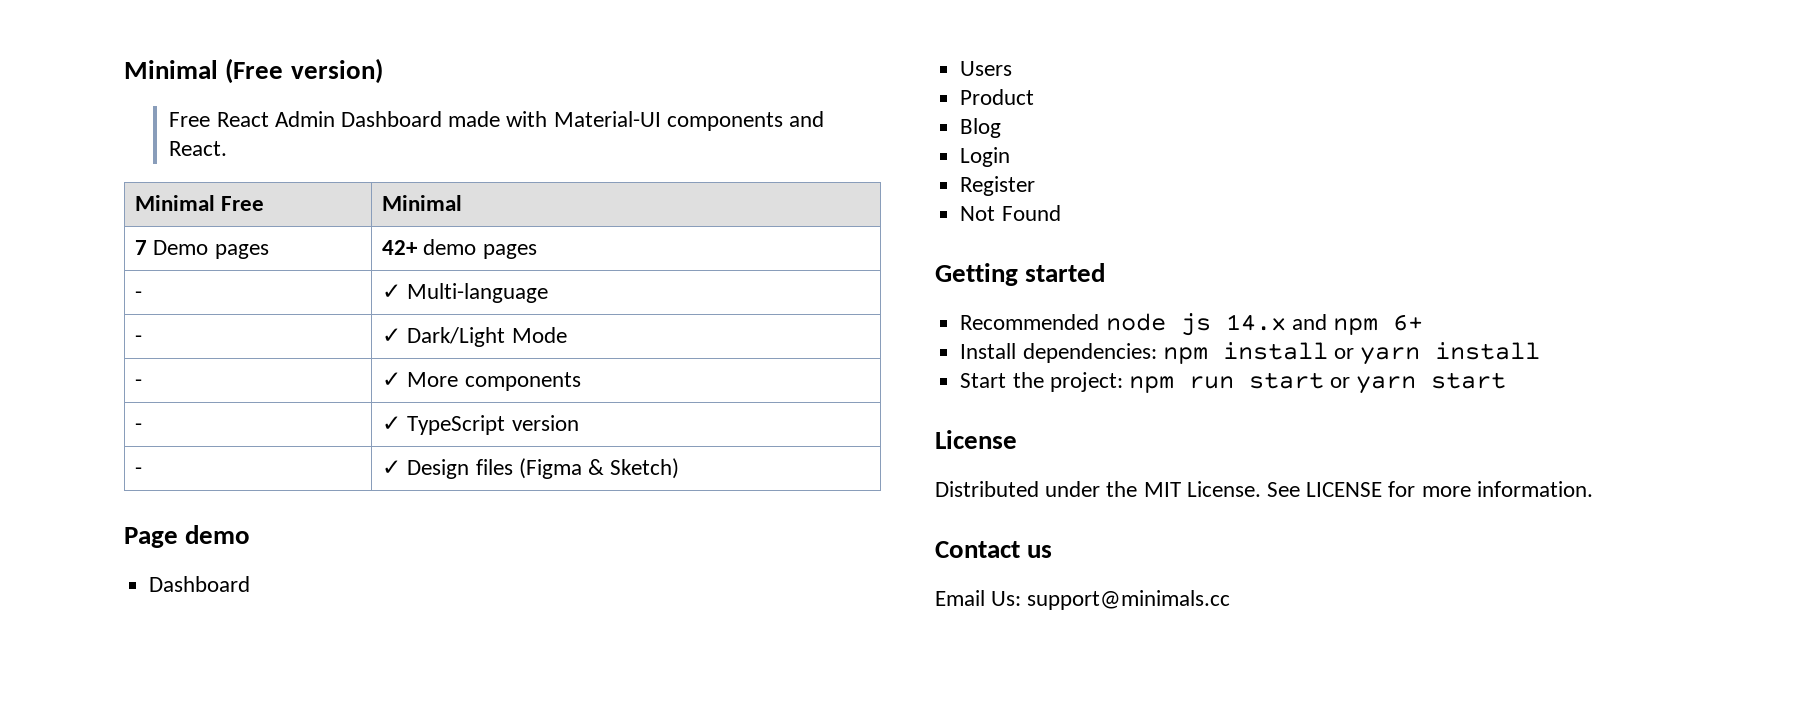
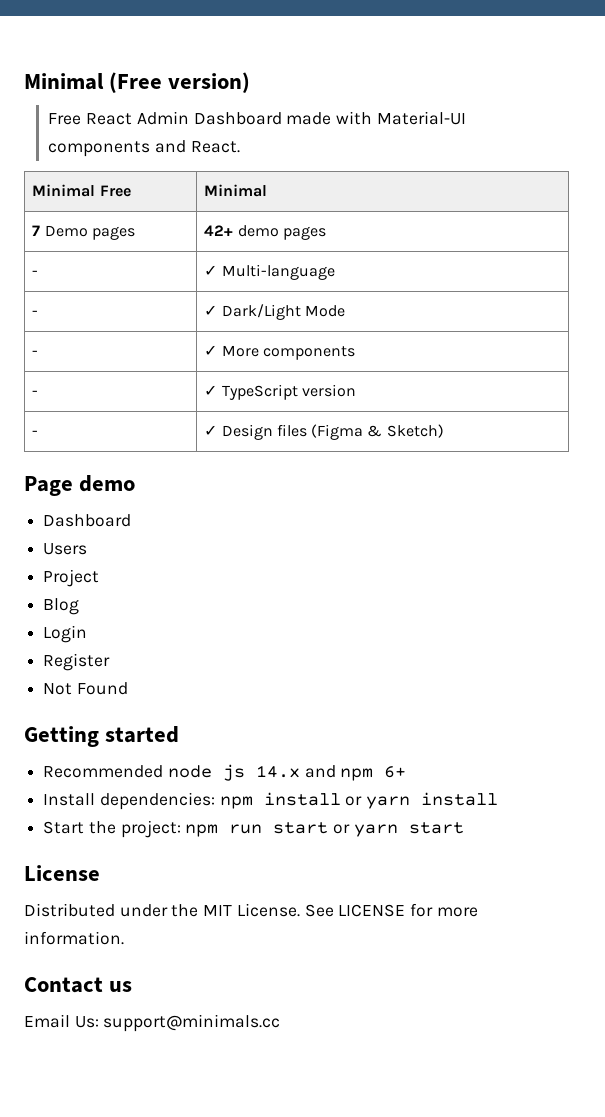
- Product
+ Project

